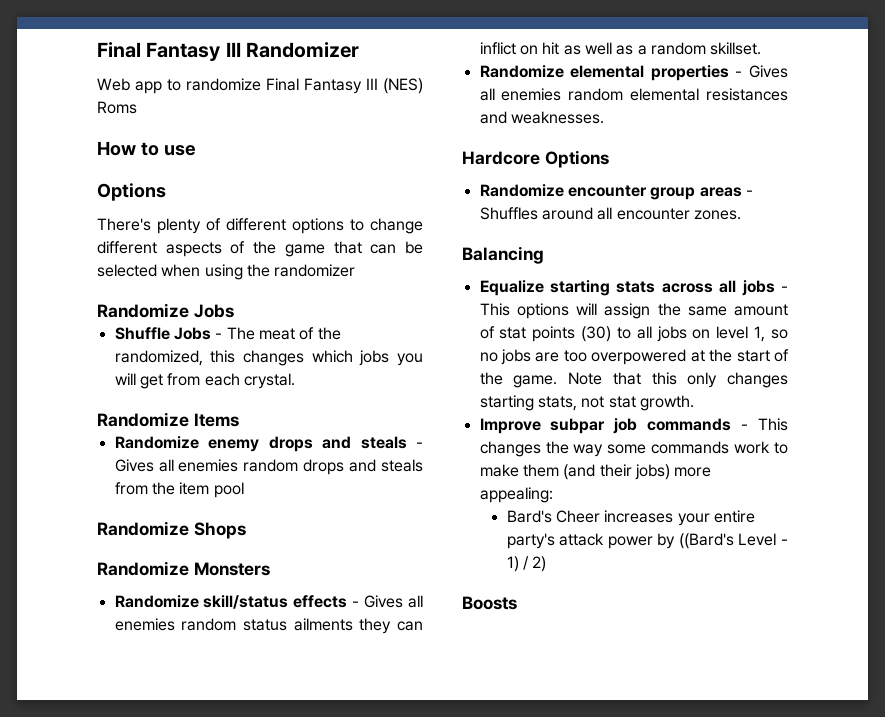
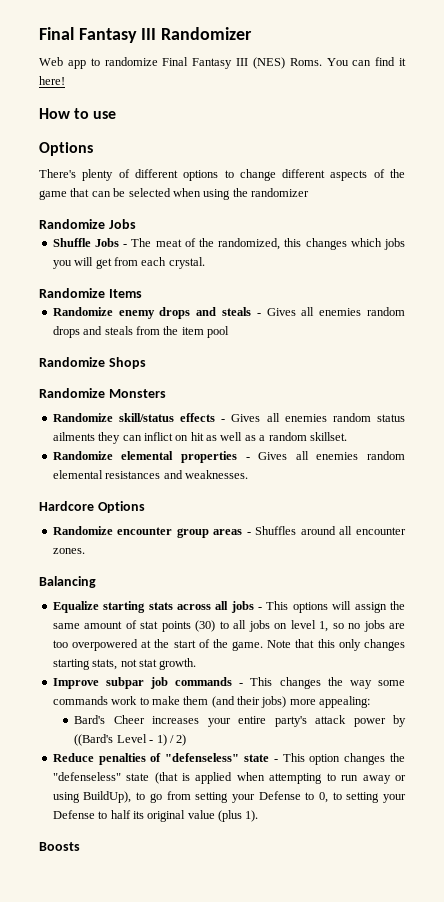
- Web app to randomize Final Fantasy III (NES) Roms
+ Web app to randomize Final Fantasy III (NES) Roms. You can find it here!
+ Reduce penalties of "defenseless" state - This option changes the "defenseless" state (that is applied when attempting to run away or using BuildUp), to go from setting your Defense to 0, to setting your Defense to half its original value (plus 1).

